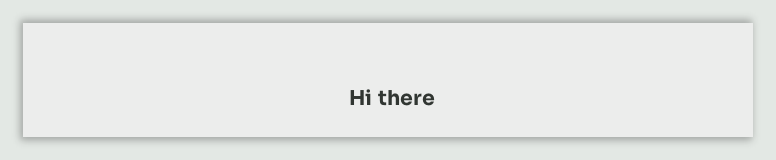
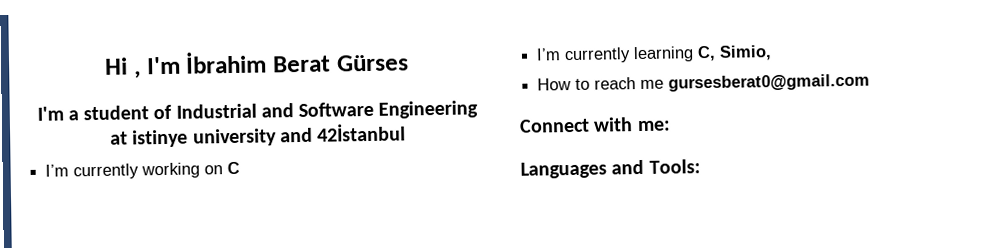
- Hi there
+ Hi , I'm İbrahim Berat Gürses
+ I'm a student of Industrial and Software Engineering at istinye university and 42İstanbul
+ I’m currently working on C
+ I’m currently learning C, Simio,
+ How to reach me gursesberat0@gmail.com
+ Connect with me:
+ Languages and Tools:

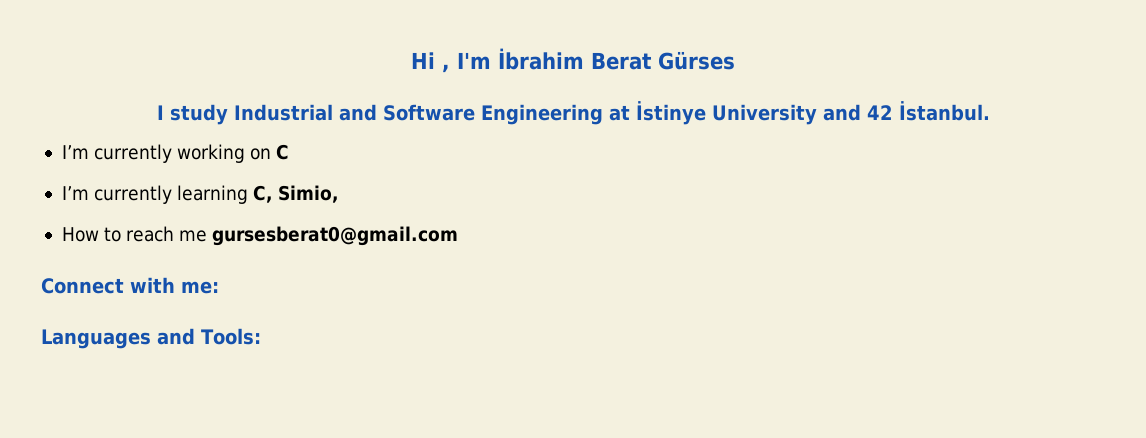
- I'm a student of Industrial and Software Engineering at istinye university and 42İstanbul
+ I study Industrial and Software Engineering at İstinye University and 42 İstanbul.

